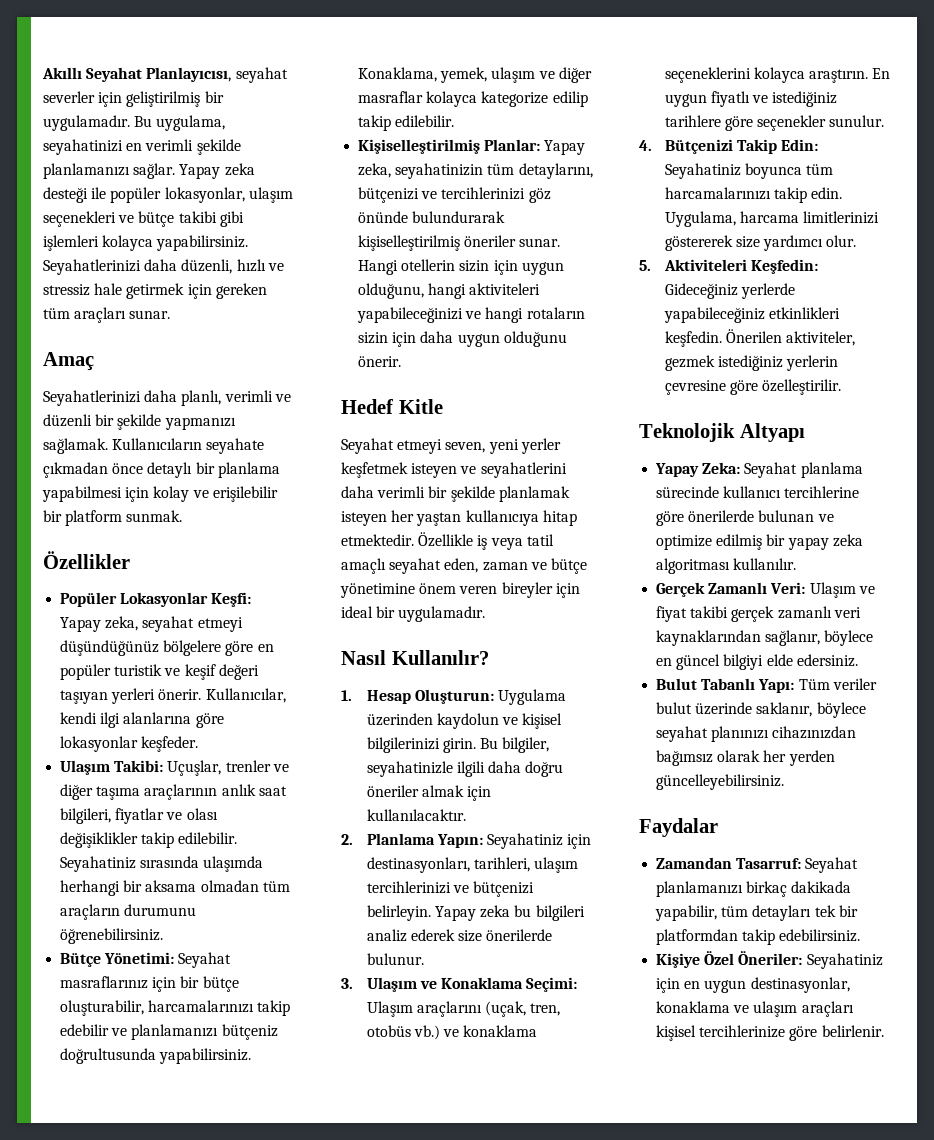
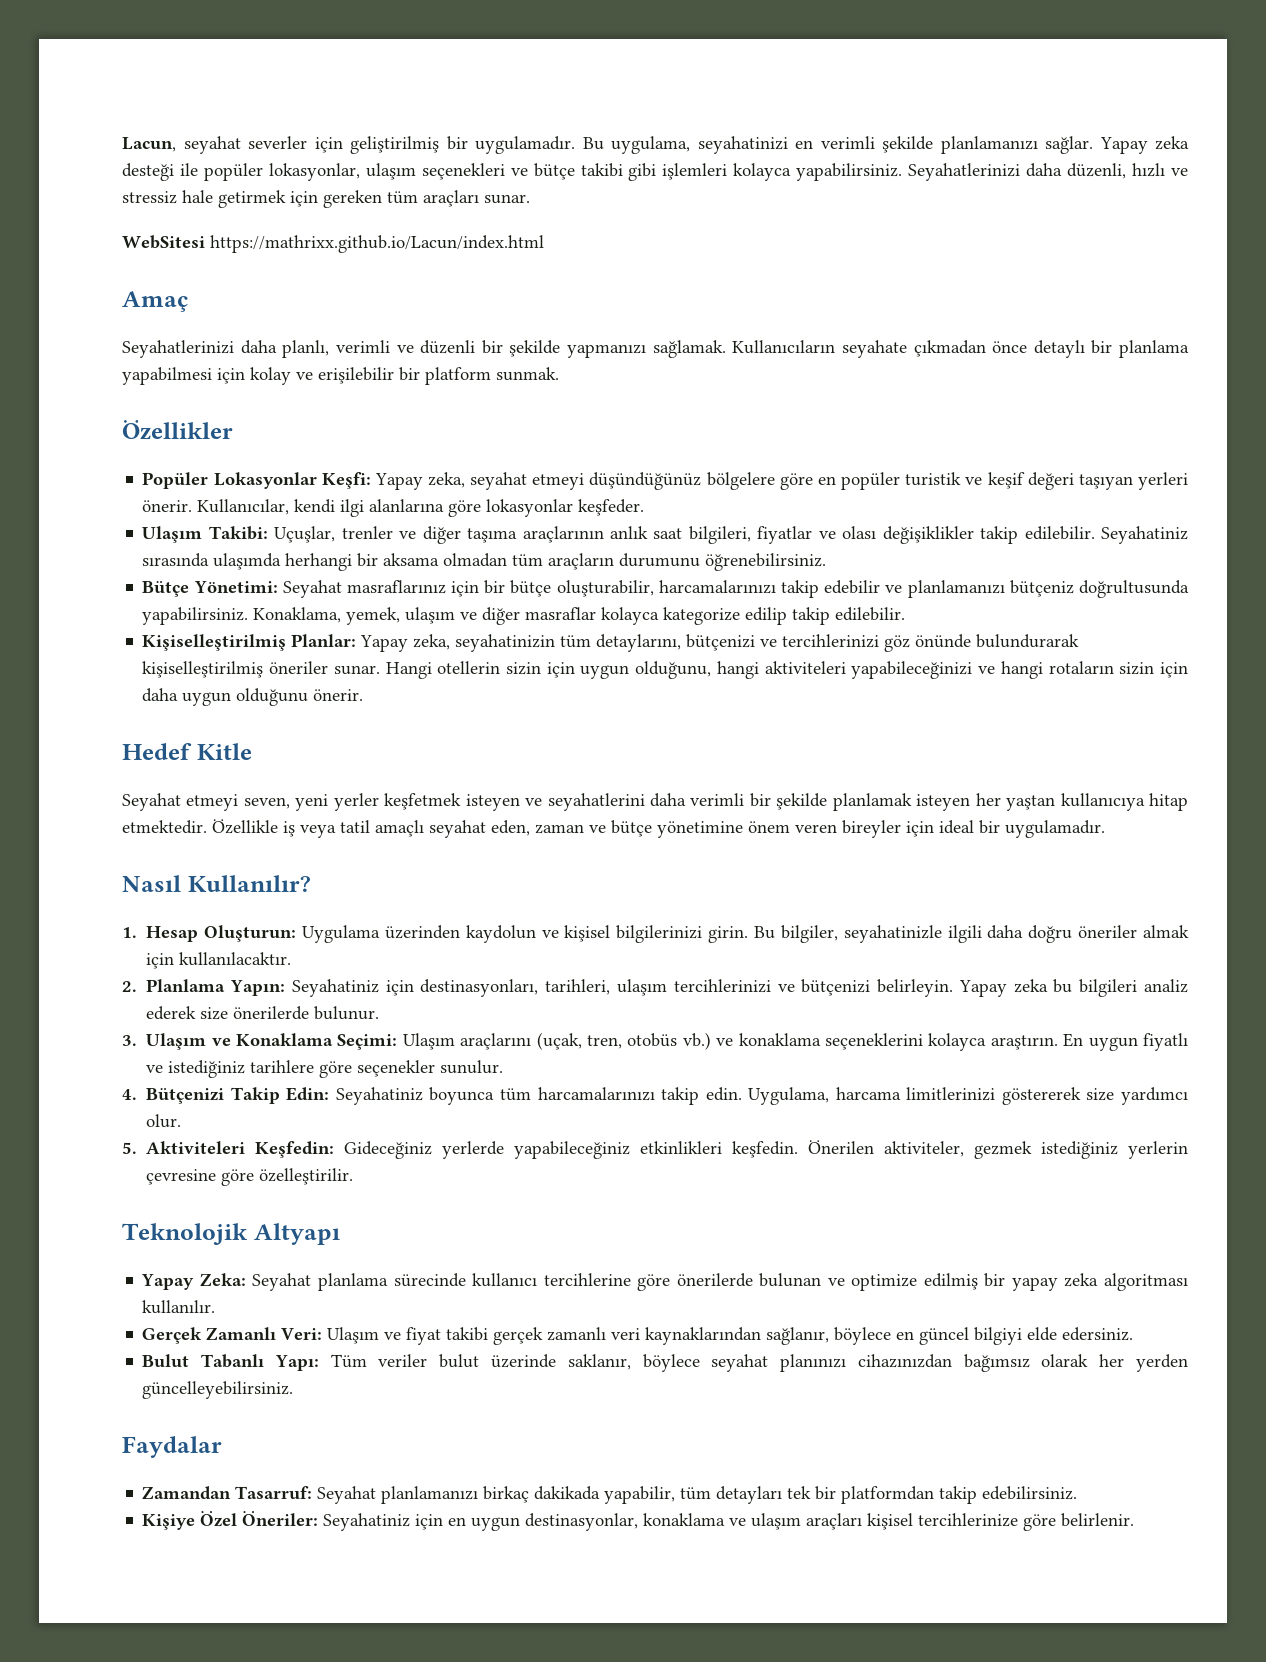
- Akıllı Seyahat Planlayıcısı, seyahat severler için geliştirilmiş bir uygulamadır.
+ Lacun, seyahat severler için geliştirilmiş bir uygulamadır.
+ WebSitesi https://mathrixx.github.io/Lacun/index.html

